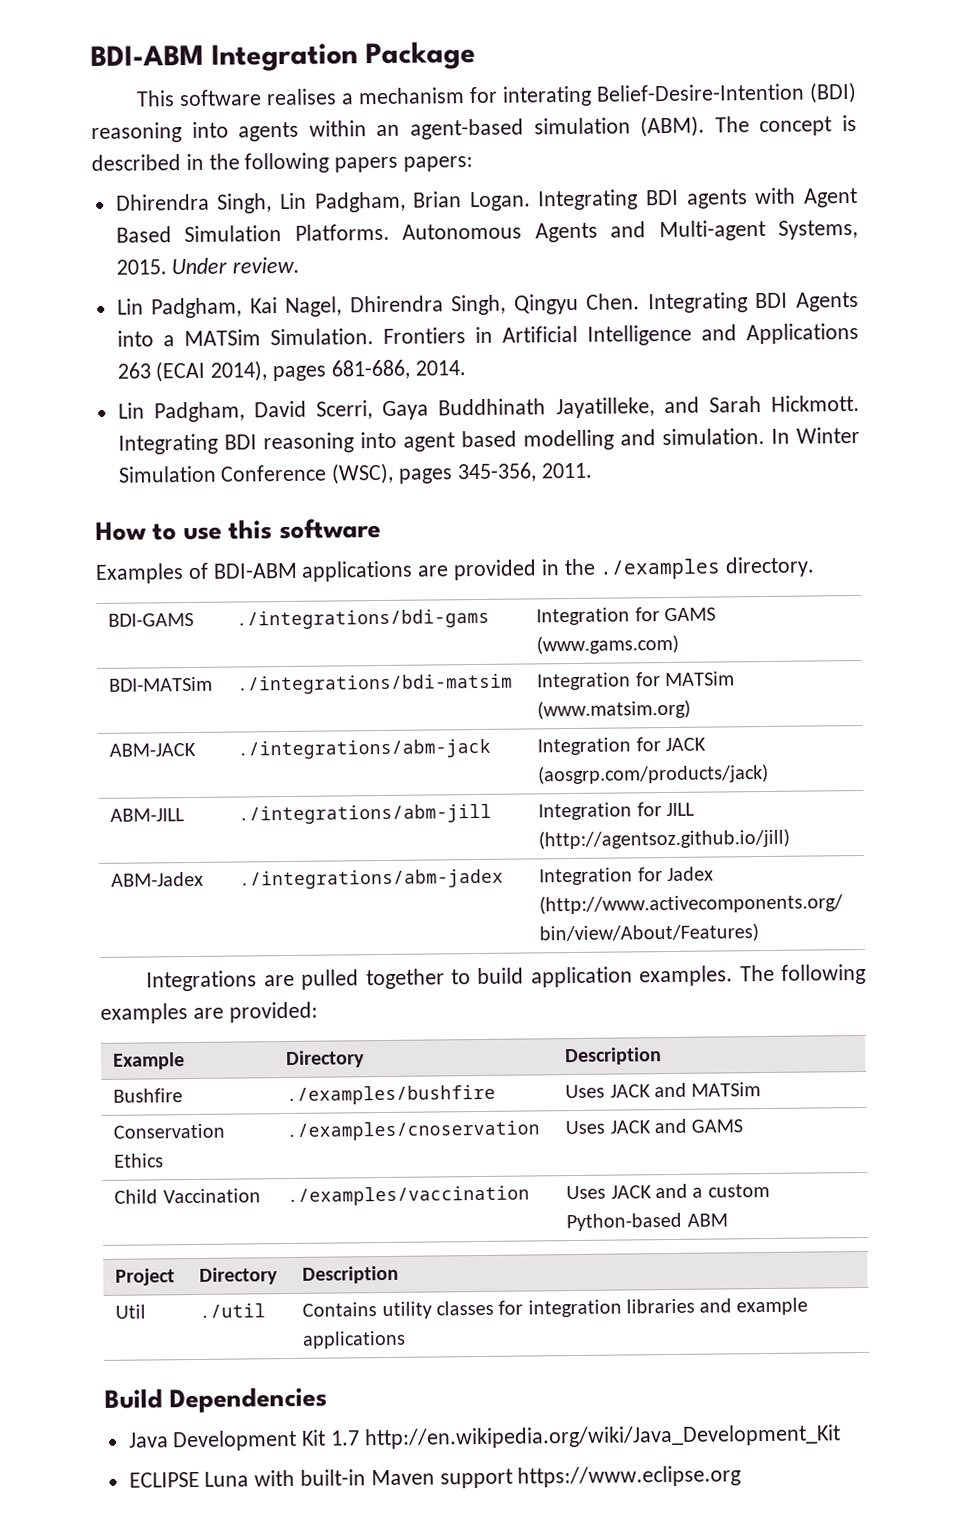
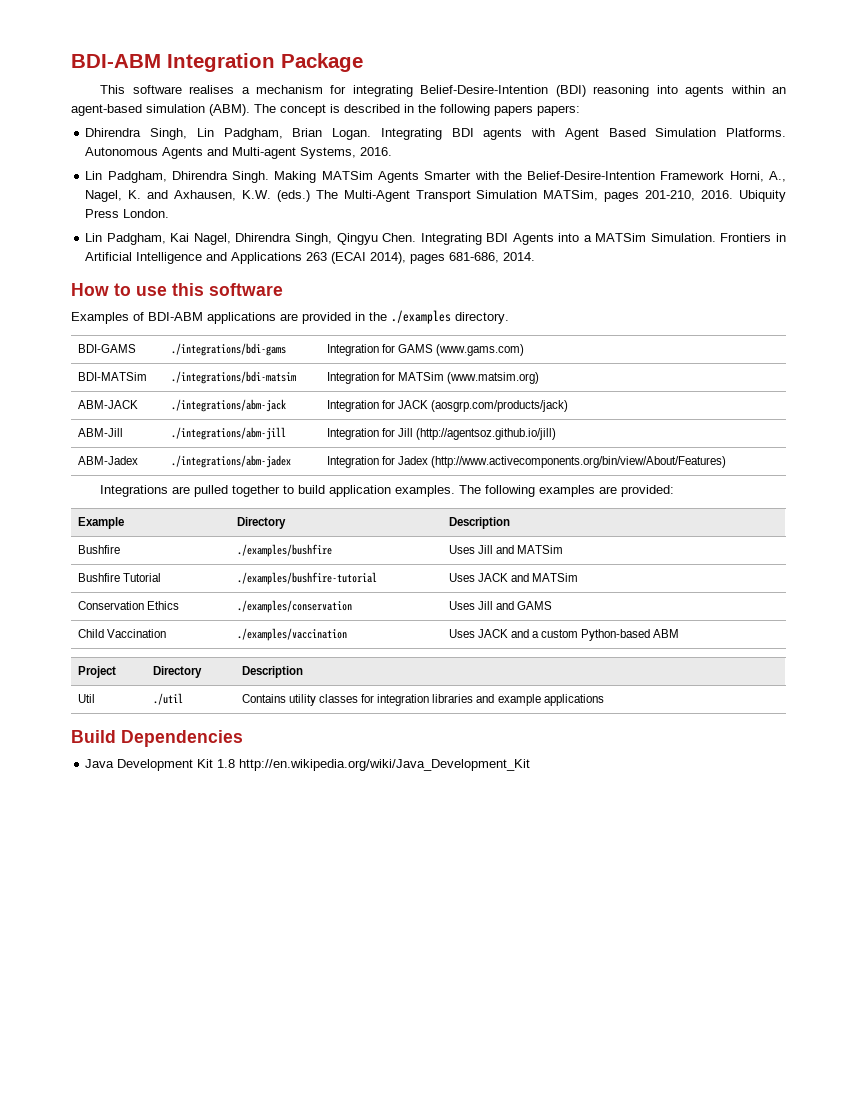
- This software realises a mechanism for interating Belief-Desire-Intention (BDI) reasoning into agents within an agent-based simulation (ABM).
+ This software realises a mechanism for integrating Belief-Desire-Intention (BDI) reasoning into agents within an agent-based simulation (ABM).
- Autonomous Agents and Multi-agent Systems, 2015. Under review.
+ Autonomous Agents and Multi-agent Systems, 2016.
+ Lin Padgham, Dhirendra Singh. Making MATSim Agents Smarter with the Belief-Desire-Intention Framework Horni, A., Nagel, K. and Axhausen, K.W. (eds.) The Multi-Agent Transport Simulation MATSim, pages 201-210, 2016. Ubiquity Press London.
- Lin Padgham, David Scerri, Gaya Buddhinath Jayatilleke, and Sarah Hickmott. Integrating BDI reasoning into agent based modelling and simulation. In Winter Simulation Conference (WSC), pages 345-356, 2011.
- ABM-JILL | ./integrations/abm-jill | Integration for JILL (http://agentsoz.github.io/jill)
+ ABM-Jill | ./integrations/abm-jill | Integration for Jill (http://agentsoz.github.io/jill)
- Bushfire | ./examples/bushfire | Uses JACK and MATSim
+ Bushfire | ./examples/bushfire | Uses Jill and MATSim
+ Bushfire Tutorial | ./examples/bushfire-tutorial | Uses JACK and MATSim
- Conservation Ethics | ./examples/cnoservation | Uses JACK and GAMS
+ Conservation Ethics | ./examples/conservation | Uses Jill and GAMS
- Java Development Kit 1.7 http://en.wikipedia.org/wiki/Java_Development_Kit
+ Java Development Kit 1.8 http://en.wikipedia.org/wiki/Java_Development_Kit
- ECLIPSE Luna with built-in Maven support https://www.eclipse.org

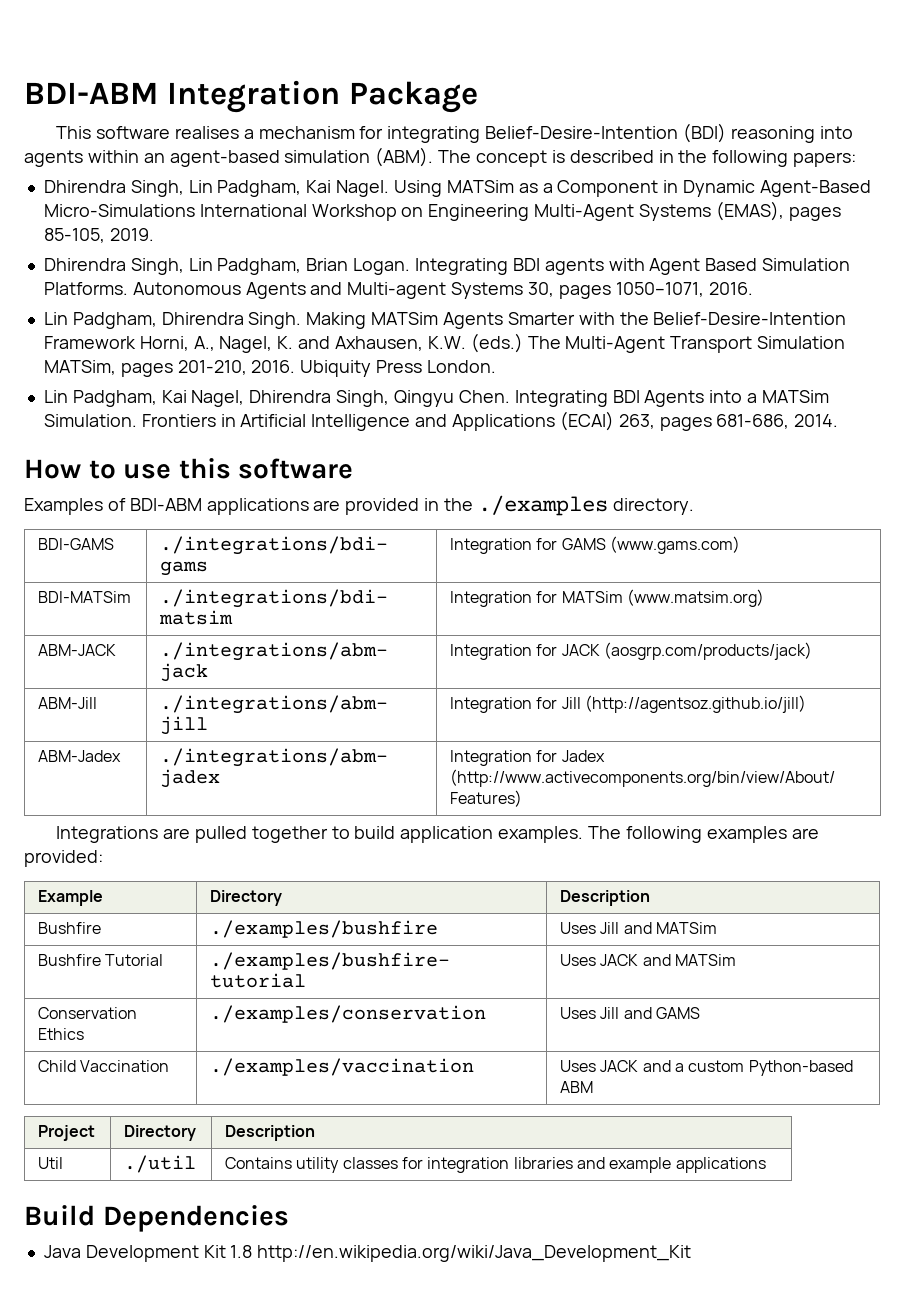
- The concept is described in the following papers papers:
+ The concept is described in the following papers:
+ Dhirendra Singh, Lin Padgham, Kai Nagel. Using MATSim as a Component in Dynamic Agent-Based Micro-Simulations International Workshop on Engineering Multi-Agent Systems (EMAS), pages 85-105, 2019.
- Autonomous Agents and Multi-agent Systems, 2016.
+ Autonomous Agents and Multi-agent Systems 30, pages 1050–1071, 2016.
- Frontiers in Artificial Intelligence and Applications 263 (ECAI 2014), pages 681-686, 2014.
+ Frontiers in Artificial Intelligence and Applications (ECAI) 263, pages 681-686, 2014.

